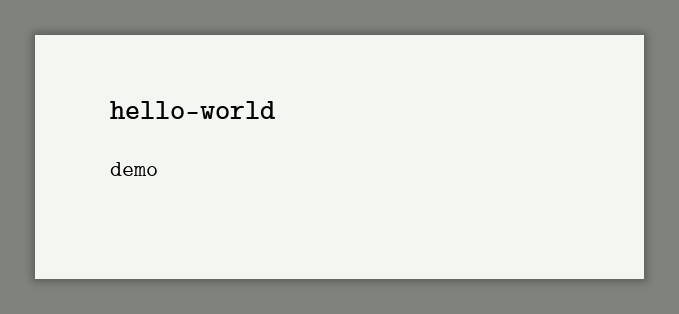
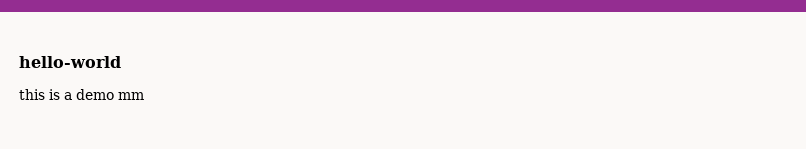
- demo
+ this is a demo mm

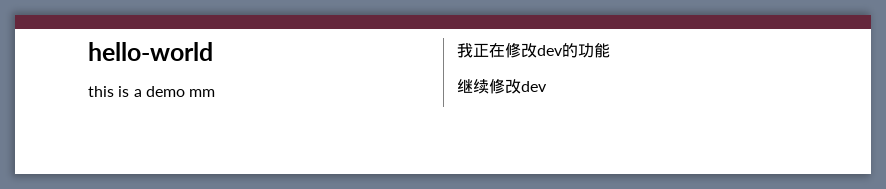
+ 我正在修改dev的功能
+ 继续修改dev

